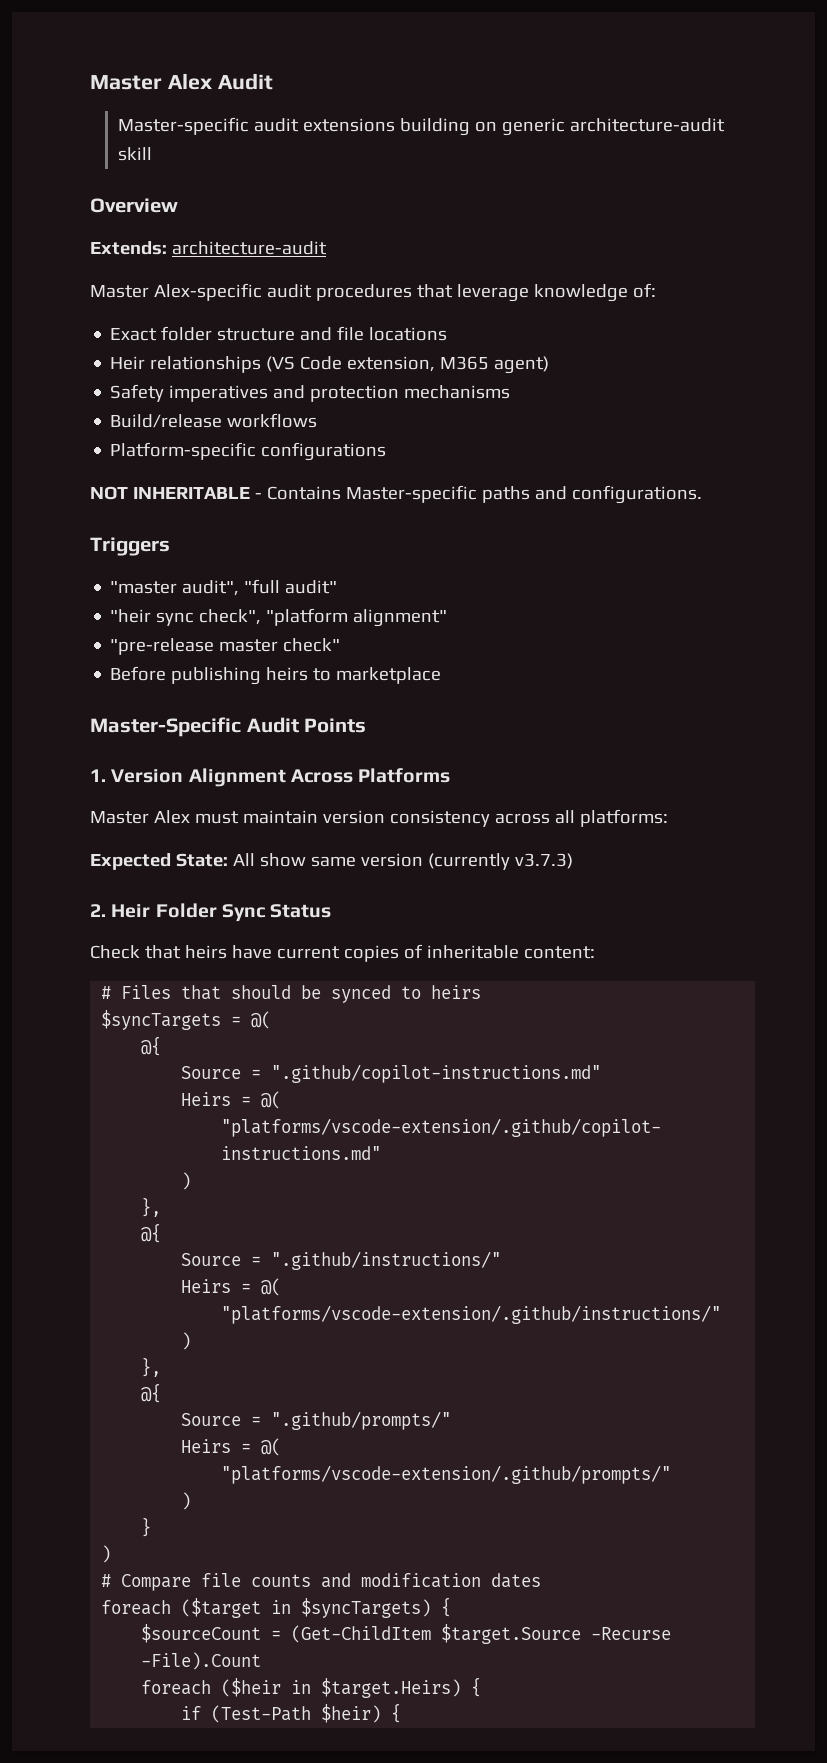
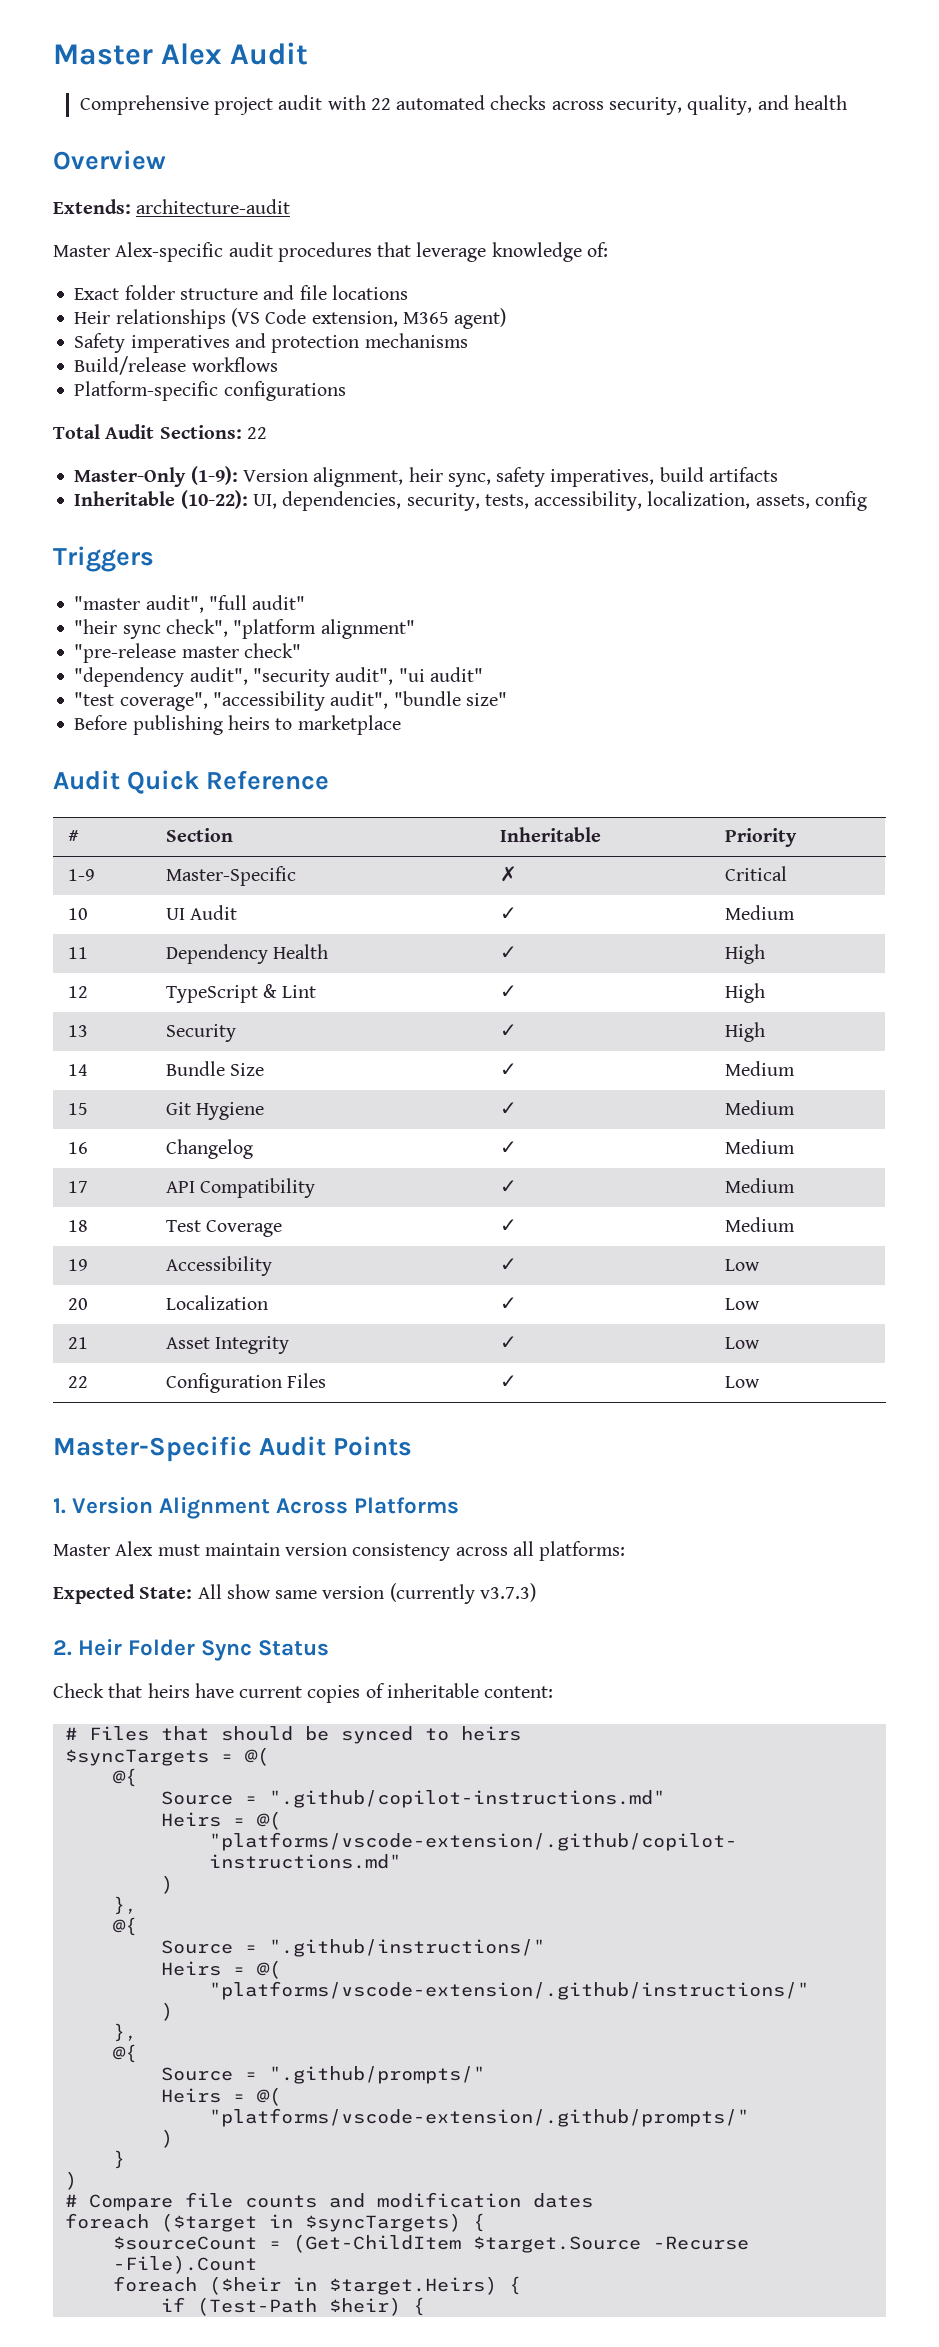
- Master-specific audit extensions building on generic architecture-audit skill
+ Comprehensive project audit with 22 automated checks across security, quality, and health
- NOT INHERITABLE - Contains Master-specific paths and configurations.
+ Total Audit Sections: 22
+ Master-Only (1-9): Version alignment, heir sync, safety imperatives, build artifacts
+ Inheritable (10-22): UI, dependencies, security, tests, accessibility, localization, assets, config
+ "dependency audit", "security audit", "ui audit"
+ "test coverage", "accessibility audit", "bundle size"
+ Audit Quick Reference
+ # | Section | Inheritable | Priority
+ 1-9 | Master-Specific | ✗ | Critical
+ 10 | UI Audit | ✓ | Medium
+ 11 | Dependency Health | ✓ | High
+ 12 | TypeScript & Lint | ✓ | High
+ 13 | Security | ✓ | High
+ 14 | Bundle Size | ✓ | Medium
+ 15 | Git Hygiene | ✓ | Medium
+ 16 | Changelog | ✓ | Medium
+ 17 | API Compatibility | ✓ | Medium
+ 18 | Test Coverage | ✓ | Medium
+ 19 | Accessibility | ✓ | Low
+ 20 | Localization | ✓ | Low
+ 21 | Asset Integrity | ✓ | Low
+ 22 | Configuration Files | ✓ | Low

